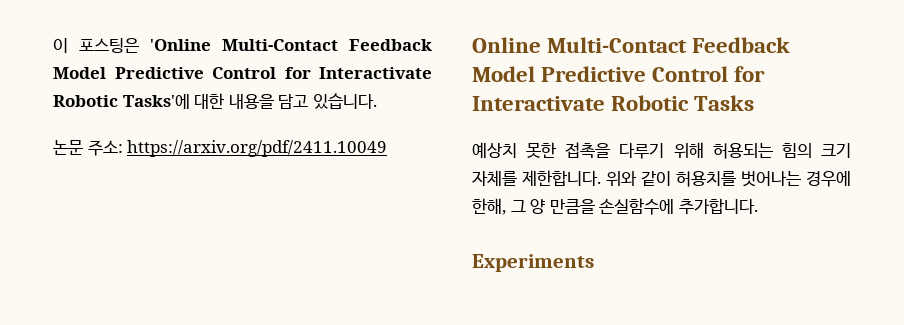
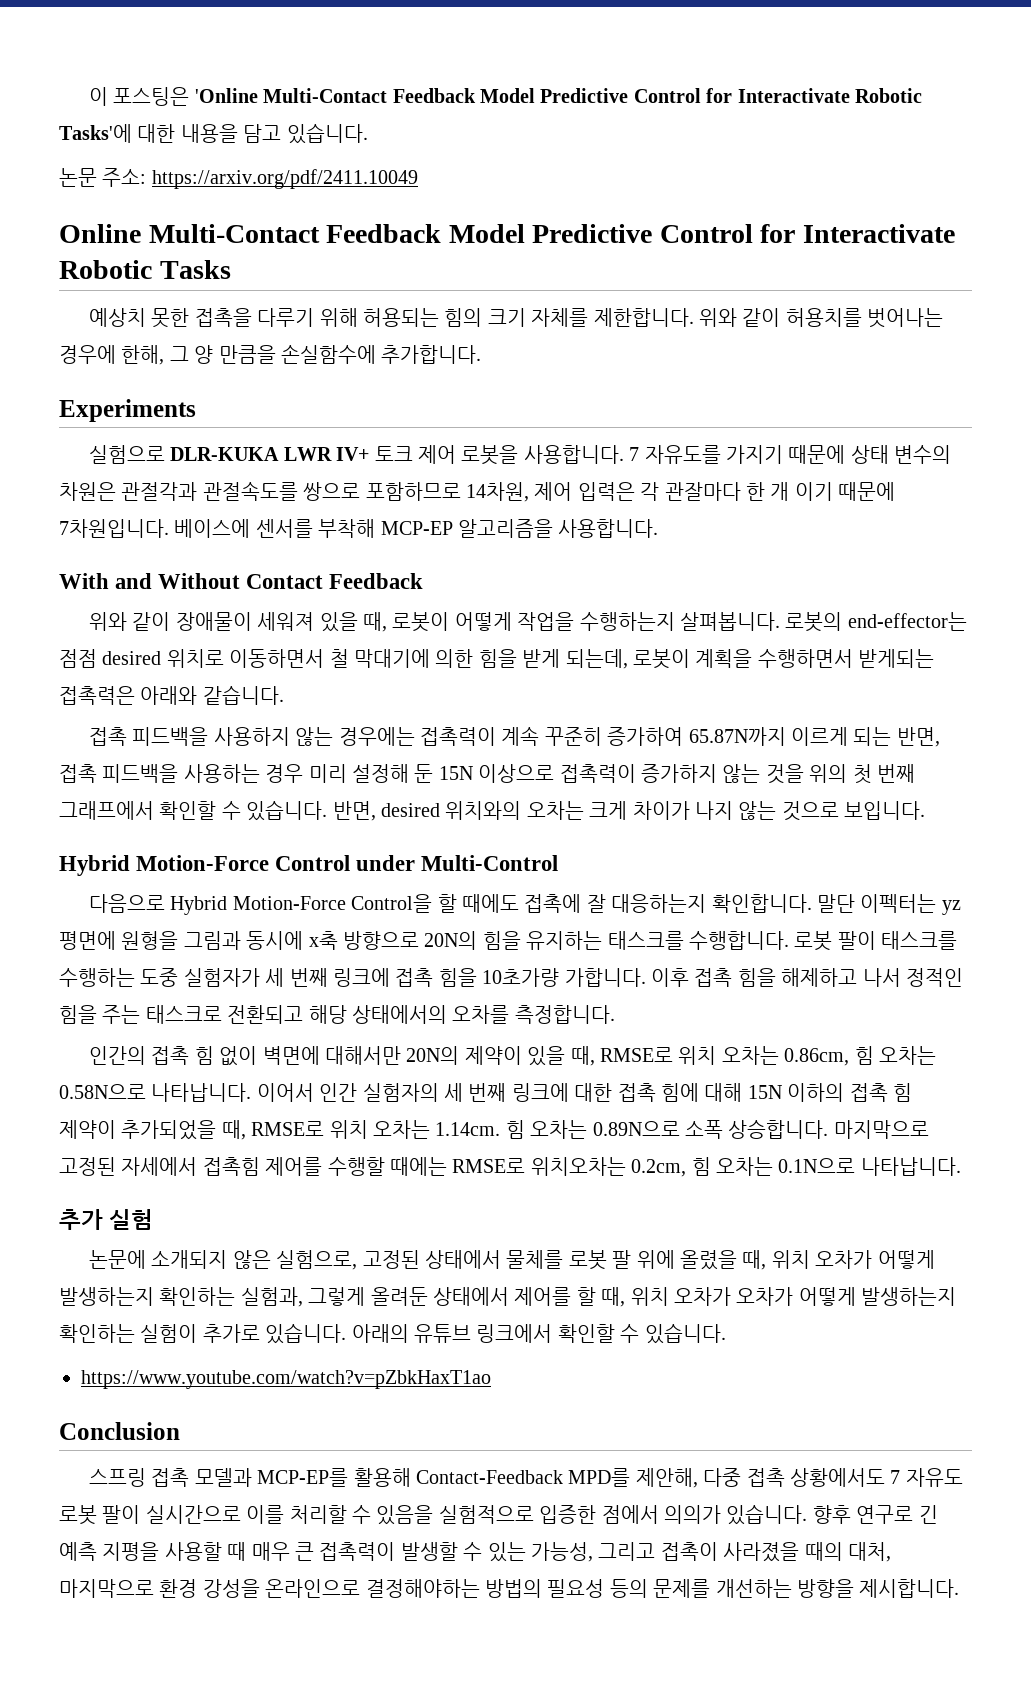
+ 실험으로 DLR-KUKA LWR IV+ 토크 제어 로봇을 사용합니다. 7 자유도를 가지기 때문에 상태 변수의 차원은 관절각과 관절속도를 쌍으로 포함하므로 14차원, 제어 입력은 각 관잘마다 한 개 이기 때문에 7차원입니다. 베이스에 센서를 부착해 MCP-EP 알고리즘을 사용합니다.
+ With and Without Contact Feedback
+ 위와 같이 장애물이 세워져 있을 때, 로봇이 어떻게 작업을 수행하는지 살펴봅니다. 로봇의 end-effector는 점점 desired 위치로 이동하면서 철 막대기에 의한 힘을 받게 되는데, 로봇이 계획을 수행하면서 받게되는 접촉력은 아래와 같습니다.
+ 접촉 피드백을 사용하지 않는 경우에는 접촉력이 계속 꾸준히 증가하여 65.87N까지 이르게 되는 반면, 접촉 피드백을 사용하는 경우 미리 설정해 둔 15N 이상으로 접촉력이 증가하지 않는 것을 위의 첫 번째 그래프에서 확인할 수 있습니다. 반면, desired 위치와의 오차는 크게 차이가 나지 않는 것으로 보입니다.
+ Hybrid Motion-Force Control under Multi-Control
+ 다음으로 Hybrid Motion-Force Control을 할 때에도 접촉에 잘 대응하는지 확인합니다. 말단 이펙터는 yz 평면에 원형을 그림과 동시에 x축 방향으로 20N의 힘을 유지하는 태스크를 수행합니다. 로봇 팔이 태스크를 수행하는 도중 실험자가 세 번째 링크에 접촉 힘을 10초가량 가합니다. 이후 접촉 힘을 해제하고 나서 정적인 힘을 주는 태스크로 전환되고 해당 상태에서의 오차를 측정합니다.
+ 인간의 접촉 힘 없이 벽면에 대해서만 20N의 제약이 있을 때, RMSE로 위치 오차는 0.86cm, 힘 오차는 0.58N으로 나타납니다. 이어서 인간 실험자의 세 번째 링크에 대한 접촉 힘에 대해 15N 이하의 접촉 힘 제약이 추가되었을 때, RMSE로 위치 오차는 1.14cm. 힘 오차는 0.89N으로 소폭 상승합니다. 마지막으로 고정된 자세에서 접촉힘 제어를 수행할 때에는 RMSE로 위치오차는 0.2cm, 힘 오차는 0.1N으로 나타납니다.
+ 추가 실험
+ 논문에 소개되지 않은 실험으로, 고정된 상태에서 물체를 로봇 팔 위에 올렸을 때, 위치 오차가 어떻게 발생하는지 확인하는 실험과, 그렇게 올려둔 상태에서 제어를 할 때, 위치 오차가 오차가 어떻게 발생하는지 확인하는 실험이 추가로 있습니다. 아래의 유튜브 링크에서 확인할 수 있습니다.
+ https://www.youtube.com/watch?v=pZbkHaxT1ao
+ Conclusion
+ 스프링 접촉 모델과 MCP-EP를 활용해 Contact-Feedback MPD를 제안해, 다중 접촉 상황에서도 7 자유도 로봇 팔이 실시간으로 이를 처리할 수 있음을 실험적으로 입증한 점에서 의의가 있습니다. 향후 연구로 긴 예측 지평을 사용할 때 매우 큰 접촉력이 발생할 수 있는 가능성, 그리고 접촉이 사라졌을 때의 대처, 마지막으로 환경 강성을 온라인으로 결정해야하는 방법의 필요성 등의 문제를 개선하는 방향을 제시합니다.

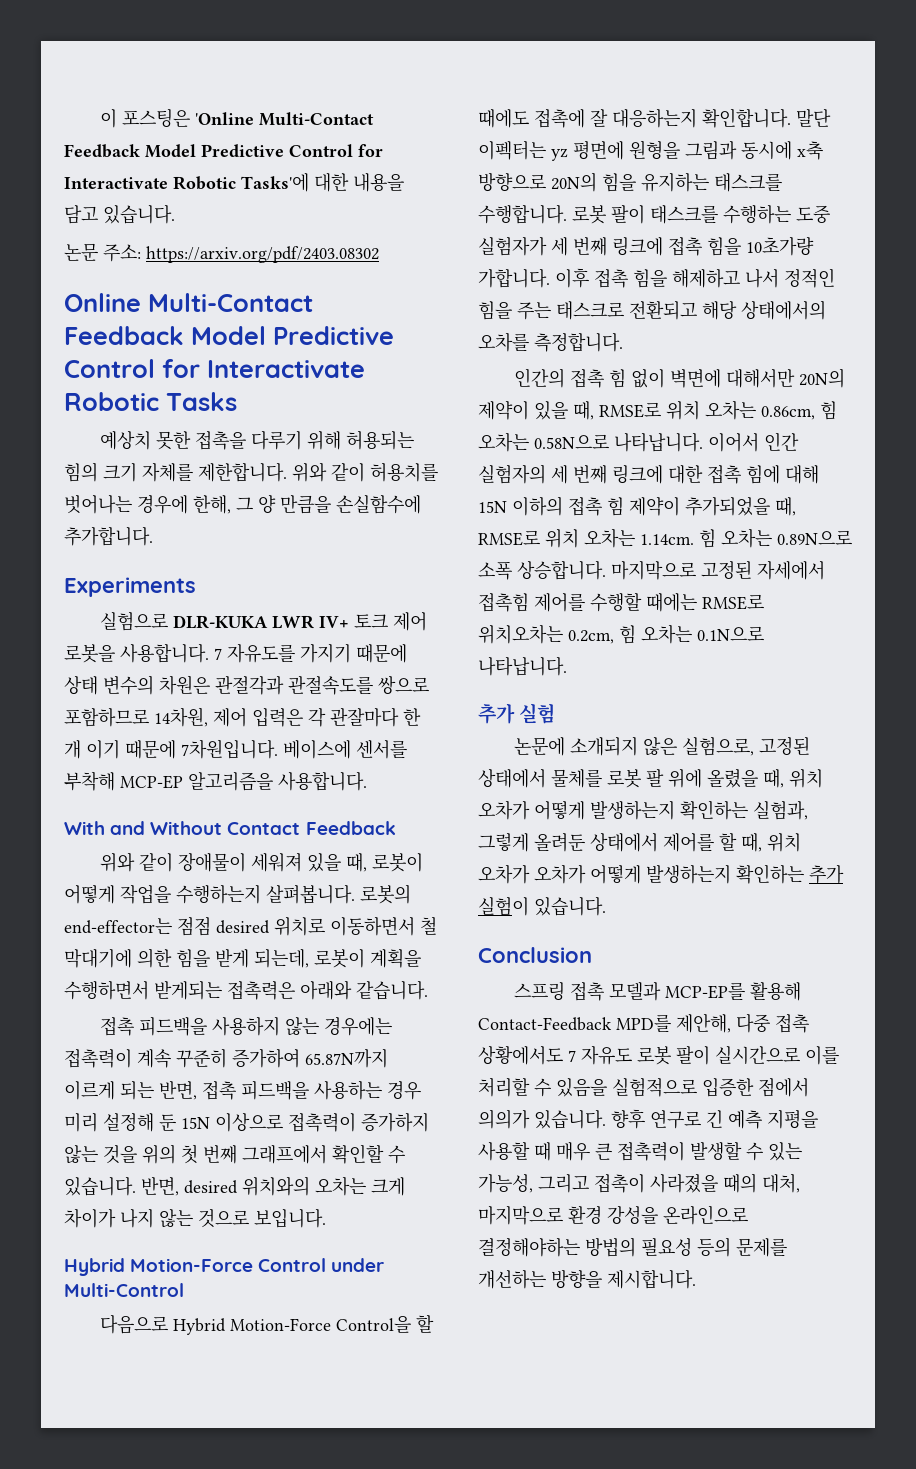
- 논문 주소: https://arxiv.org/pdf/2411.10049
+ 논문 주소: https://arxiv.org/pdf/2403.08302
- 논문에 소개되지 않은 실험으로, 고정된 상태에서 물체를 로봇 팔 위에 올렸을 때, 위치 오차가 어떻게 발생하는지 확인하는 실험과, 그렇게 올려둔 상태에서 제어를 할 때, 위치 오차가 오차가 어떻게 발생하는지 확인하는 실험이 추가로 있습니다. 아래의 유튜브 링크에서 확인할 수 있습니다.
- https://www.youtube.com/watch?v=pZbkHaxT1ao
+ 논문에 소개되지 않은 실험으로, 고정된 상태에서 물체를 로봇 팔 위에 올렸을 때, 위치 오차가 어떻게 발생하는지 확인하는 실험과, 그렇게 올려둔 상태에서 제어를 할 때, 위치 오차가 오차가 어떻게 발생하는지 확인하는 추가 실험이 있습니다.

